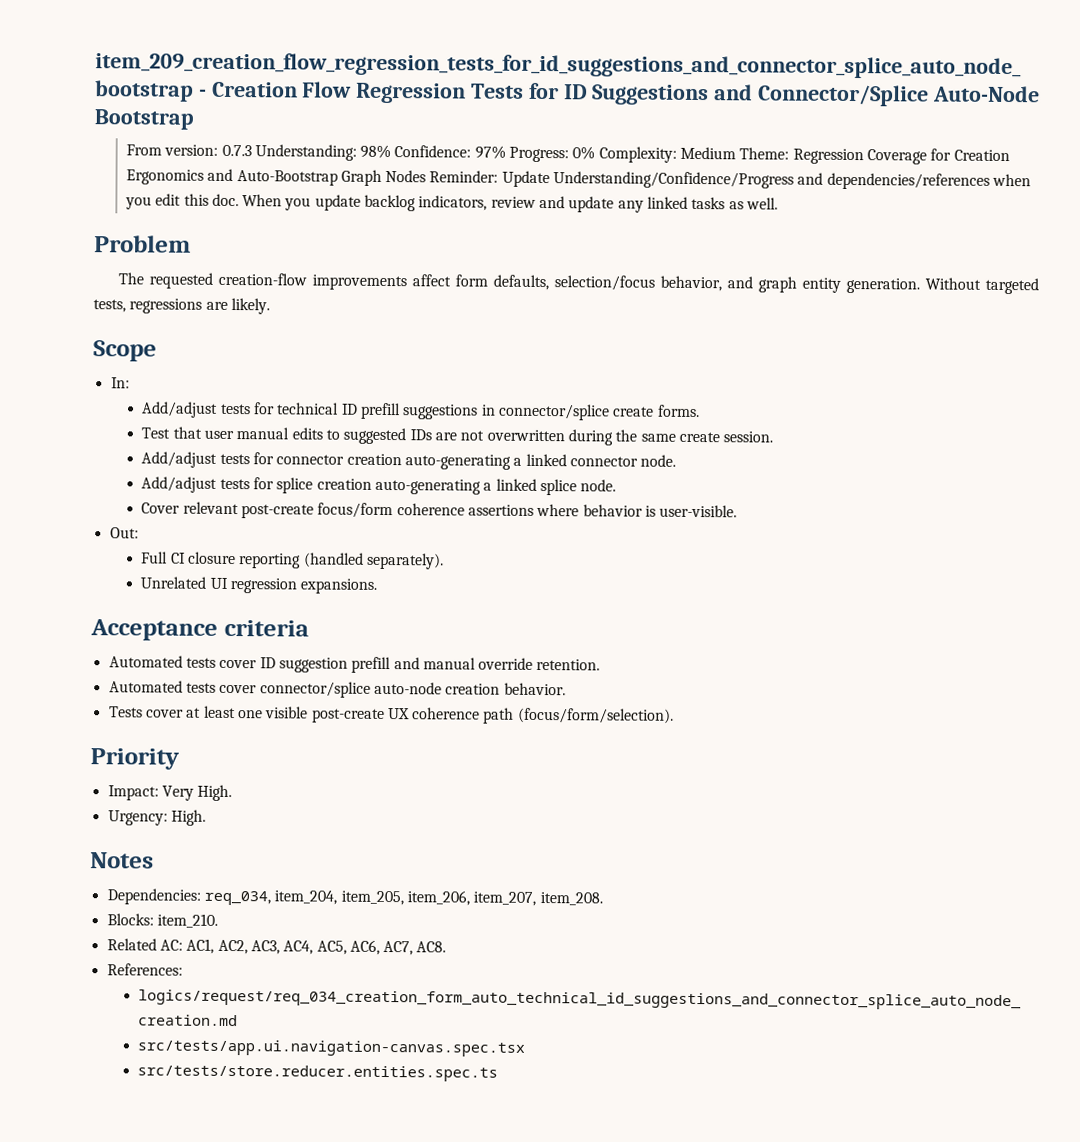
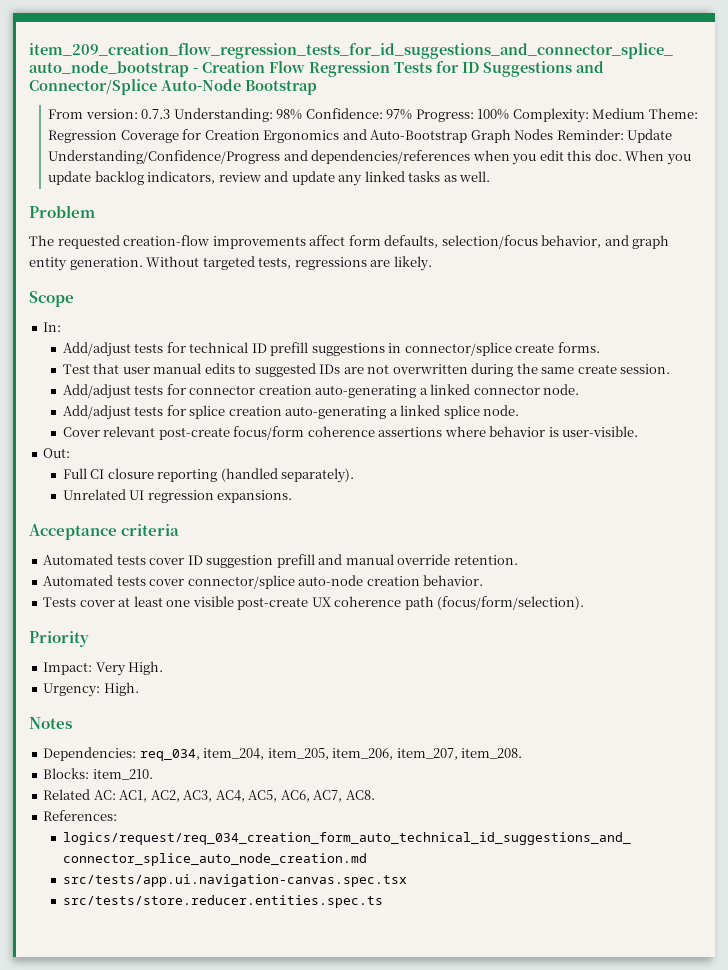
- From version: 0.7.3 Understanding: 98% Confidence: 97% Progress: 0% Complexity: Medium Theme: Regression Coverage for Creation Ergonomics and Auto-Bootstrap Graph Nodes Reminder: Update Understanding/Confidence/Progress and dependencies/references when you edit this doc.
+ From version: 0.7.3 Understanding: 98% Confidence: 97% Progress: 100% Complexity: Medium Theme: Regression Coverage for Creation Ergonomics and Auto-Bootstrap Graph Nodes Reminder: Update Understanding/Confidence/Progress and dependencies/references when you edit this doc.

